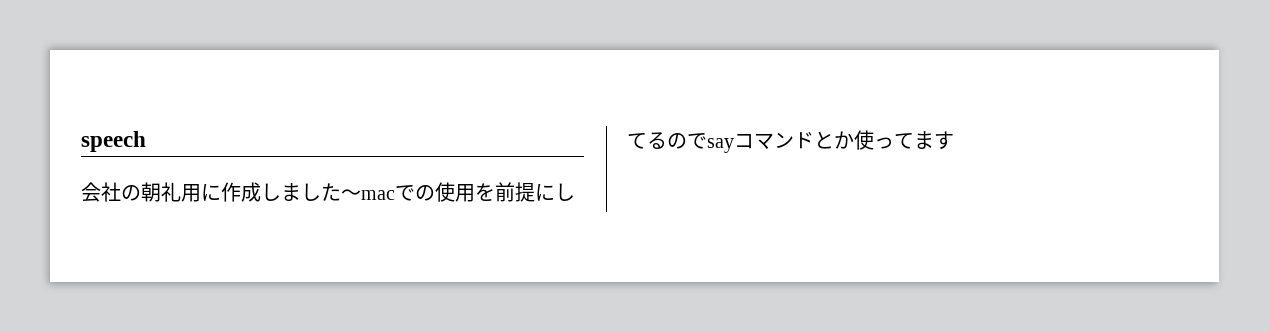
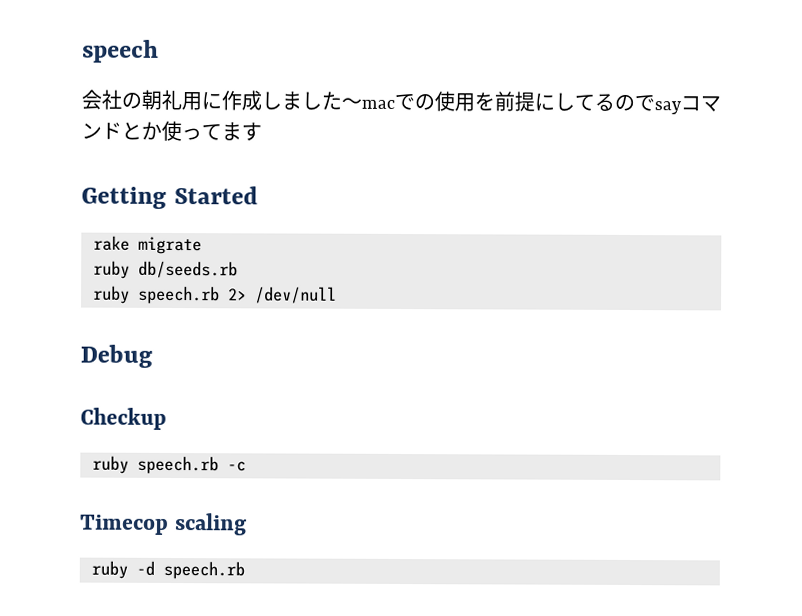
+ Getting Started
+ rake migrate
+ ruby db/seeds.rb
+ ruby speech.rb 2> /dev/null
+ Debug
+ Checkup
+ ruby speech.rb -c
+ Timecop scaling
+ ruby -d speech.rb

